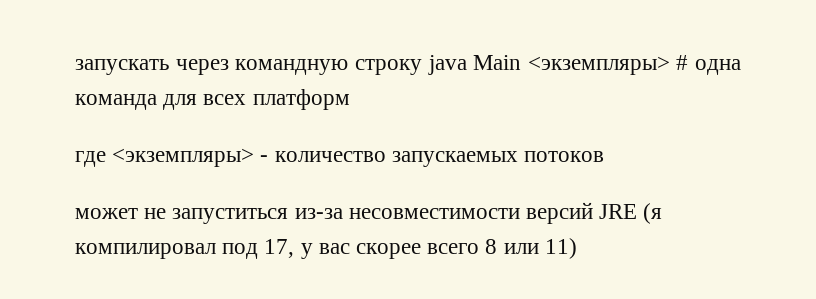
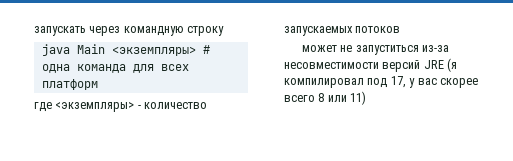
- запускать через командную строку java Main <экземпляры> # одна команда для всех платформ
+ запускать через командную строку
+ java Main <экземпляры> # одна команда для всех платформ

